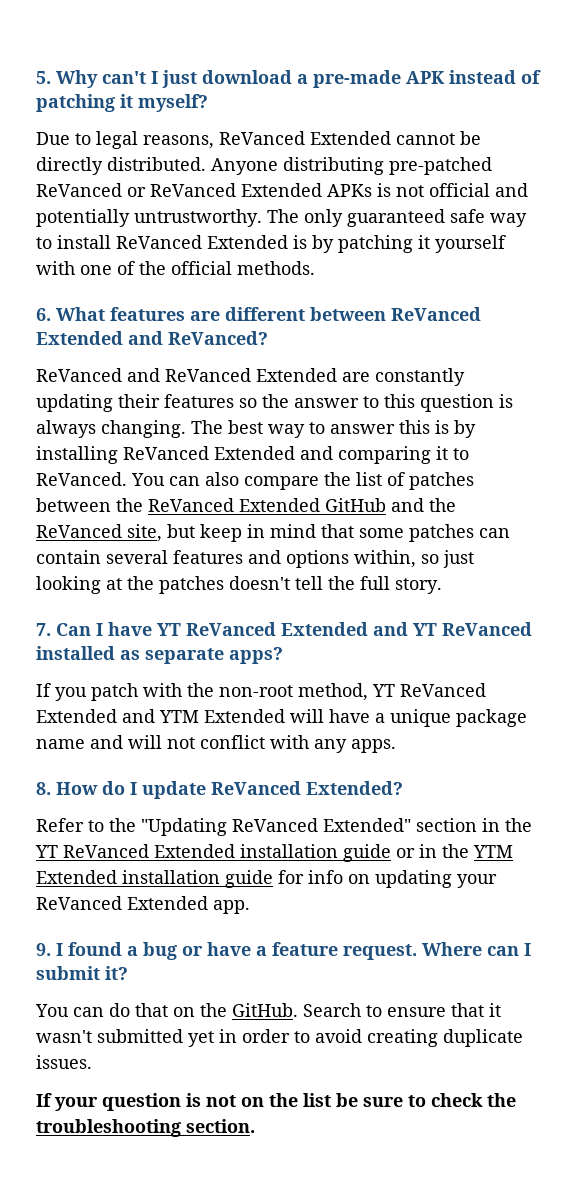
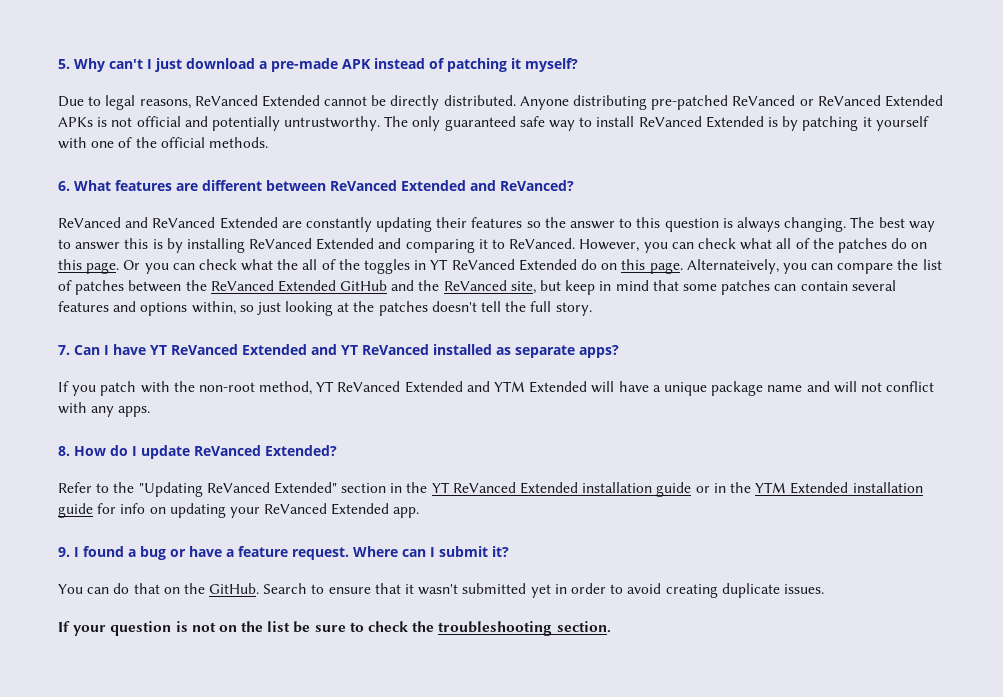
- You can also compare the list of patches between the ReVanced Extended GitHub and the ReVanced site, but keep in mind that some patches can contain several features and options within, so just looking at the patches doesn't tell the full story.
+ However, you can check what all of the patches do on this page. Or you can check what the all of the toggles in YT ReVanced Extended do on this page. Alternateively, you can compare the list of patches between the ReVanced Extended GitHub and the ReVanced site, but keep in mind that some patches can contain several features and options within, so just looking at the patches doesn't tell the full story.

